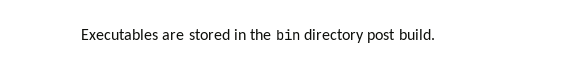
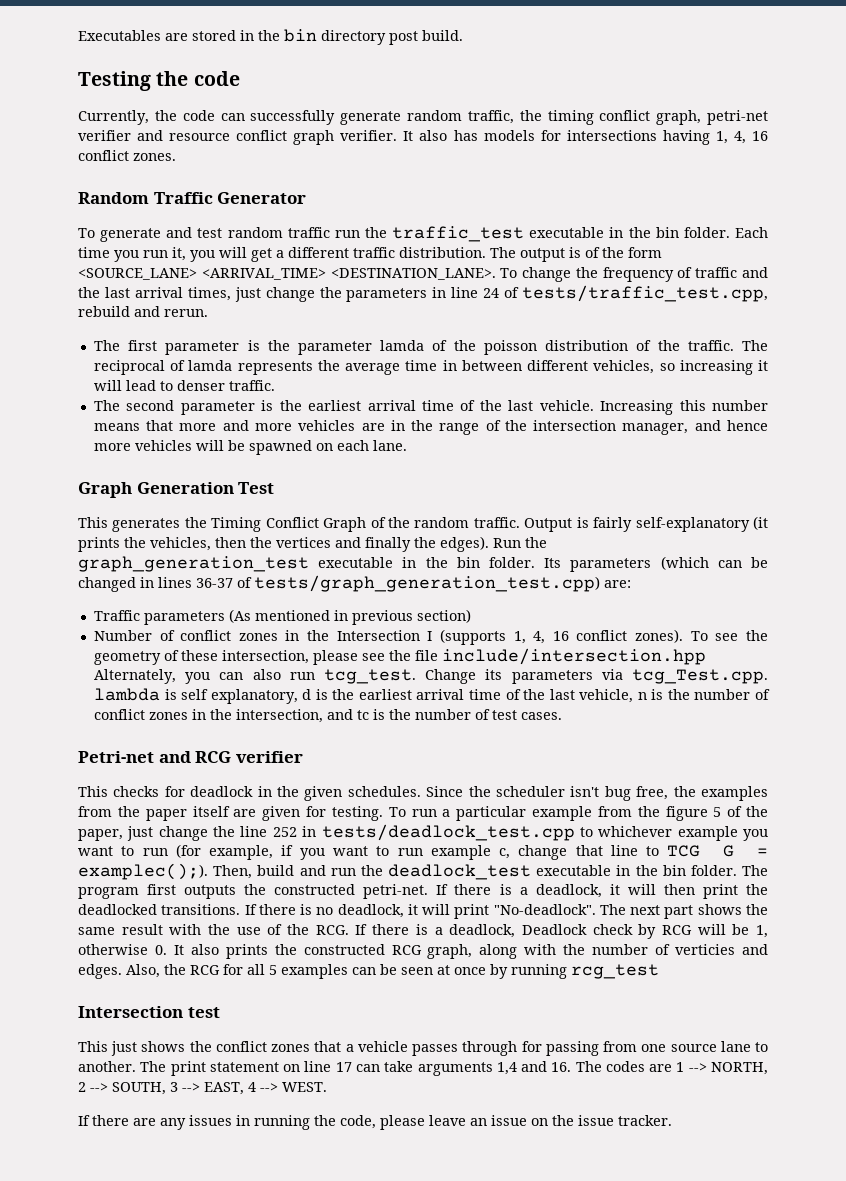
+ Testing the code
+ Currently, the code can successfully generate random traffic, the timing conflict graph, petri-net verifier and resource conflict graph verifier. It also has models for intersections having 1, 4, 16 conflict zones.
+ Random Traffic Generator
+ To generate and test random traffic run the traffic_test executable in the bin folder. Each time you run it, you will get a different traffic distribution. The output is of the form <SOURCE_LANE> <ARRIVAL_TIME> <DESTINATION_LANE>. To change the frequency of traffic and the last arrival times, just change the parameters in line 24 of tests/traffic_test.cpp, rebuild and rerun.
+ The first parameter is the parameter lamda of the poisson distribution of the traffic. The reciprocal of lamda represents the average time in between different vehicles, so increasing it will lead to denser traffic.
+ The second parameter is the earliest arrival time of the last vehicle. Increasing this number means that more and more vehicles are in the range of the intersection manager, and hence more vehicles will be spawned on each lane.
+ Graph Generation Test
+ This generates the Timing Conflict Graph of the random traffic. Output is fairly self-explanatory (it prints the vehicles, then the vertices and finally the edges). Run the graph_generation_test executable in the bin folder. Its parameters (which can be changed in lines 36-37 of tests/graph_generation_test.cpp) are:
+ Traffic parameters (As mentioned in previous section)
+ Number of conflict zones in the Intersection I (supports 1, 4, 16 conflict zones). To see the geometry of these intersection, please see the file include/intersection.hpp Alternately, you can also run tcg_test. Change its parameters via tcg_Test.cpp. lambda is self explanatory, d is the earliest arrival time of the last vehicle, n is the number of conflict zones in the intersection, and tc is the number of test cases.
+ Petri-net and RCG verifier
+ This checks for deadlock in the given schedules. Since the scheduler isn't bug free, the examples from the paper itself are given for testing. To run a particular example from the figure 5 of the paper, just change the line 252 in tests/deadlock_test.cpp to whichever example you want to run (for example, if you want to run example c, change that line to TCG G = examplec();). Then, build and run the deadlock_test executable in the bin folder. The program first outputs the constructed petri-net. If there is a deadlock, it will then print the deadlocked transitions. If there is no deadlock, it will print "No-deadlock". The next part shows the same result with the use of the RCG. If there is a deadlock, Deadlock check by RCG will be 1, otherwise 0. It also prints the constructed RCG graph, along with the number of verticies and edges. Also, the RCG for all 5 examples can be seen at once by running rcg_test
+ Intersection test
+ This just shows the conflict zones that a vehicle passes through for passing from one source lane to another. The print statement on line 17 can take arguments 1,4 and 16. The codes are 1 --> NORTH, 2 --> SOUTH, 3 --> EAST, 4 --> WEST.
+ If there are any issues in running the code, please leave an issue on the issue tracker.

